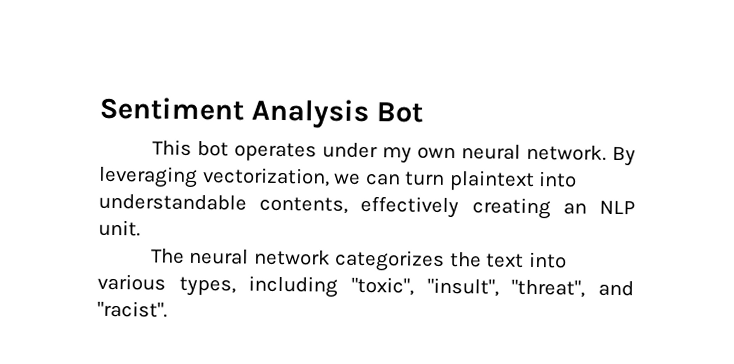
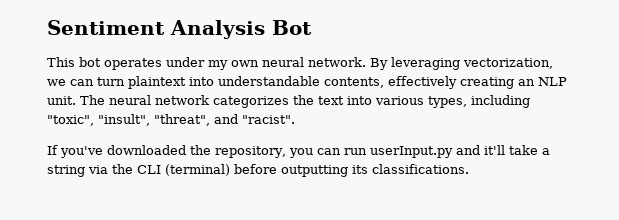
- By leveraging vectorization, we can turn plaintext into understandable contents, effectively creating an NLP unit.
- The neural network categorizes the text into various types, including "toxic", "insult", "threat", and "racist".
+ By leveraging vectorization, we can turn plaintext into understandable contents, effectively creating an NLP unit. The neural network categorizes the text into various types, including "toxic", "insult", "threat", and "racist".
+ If you've downloaded the repository, you can run userInput.py and it'll take a string via the CLI (terminal) before outputting its classifications.

